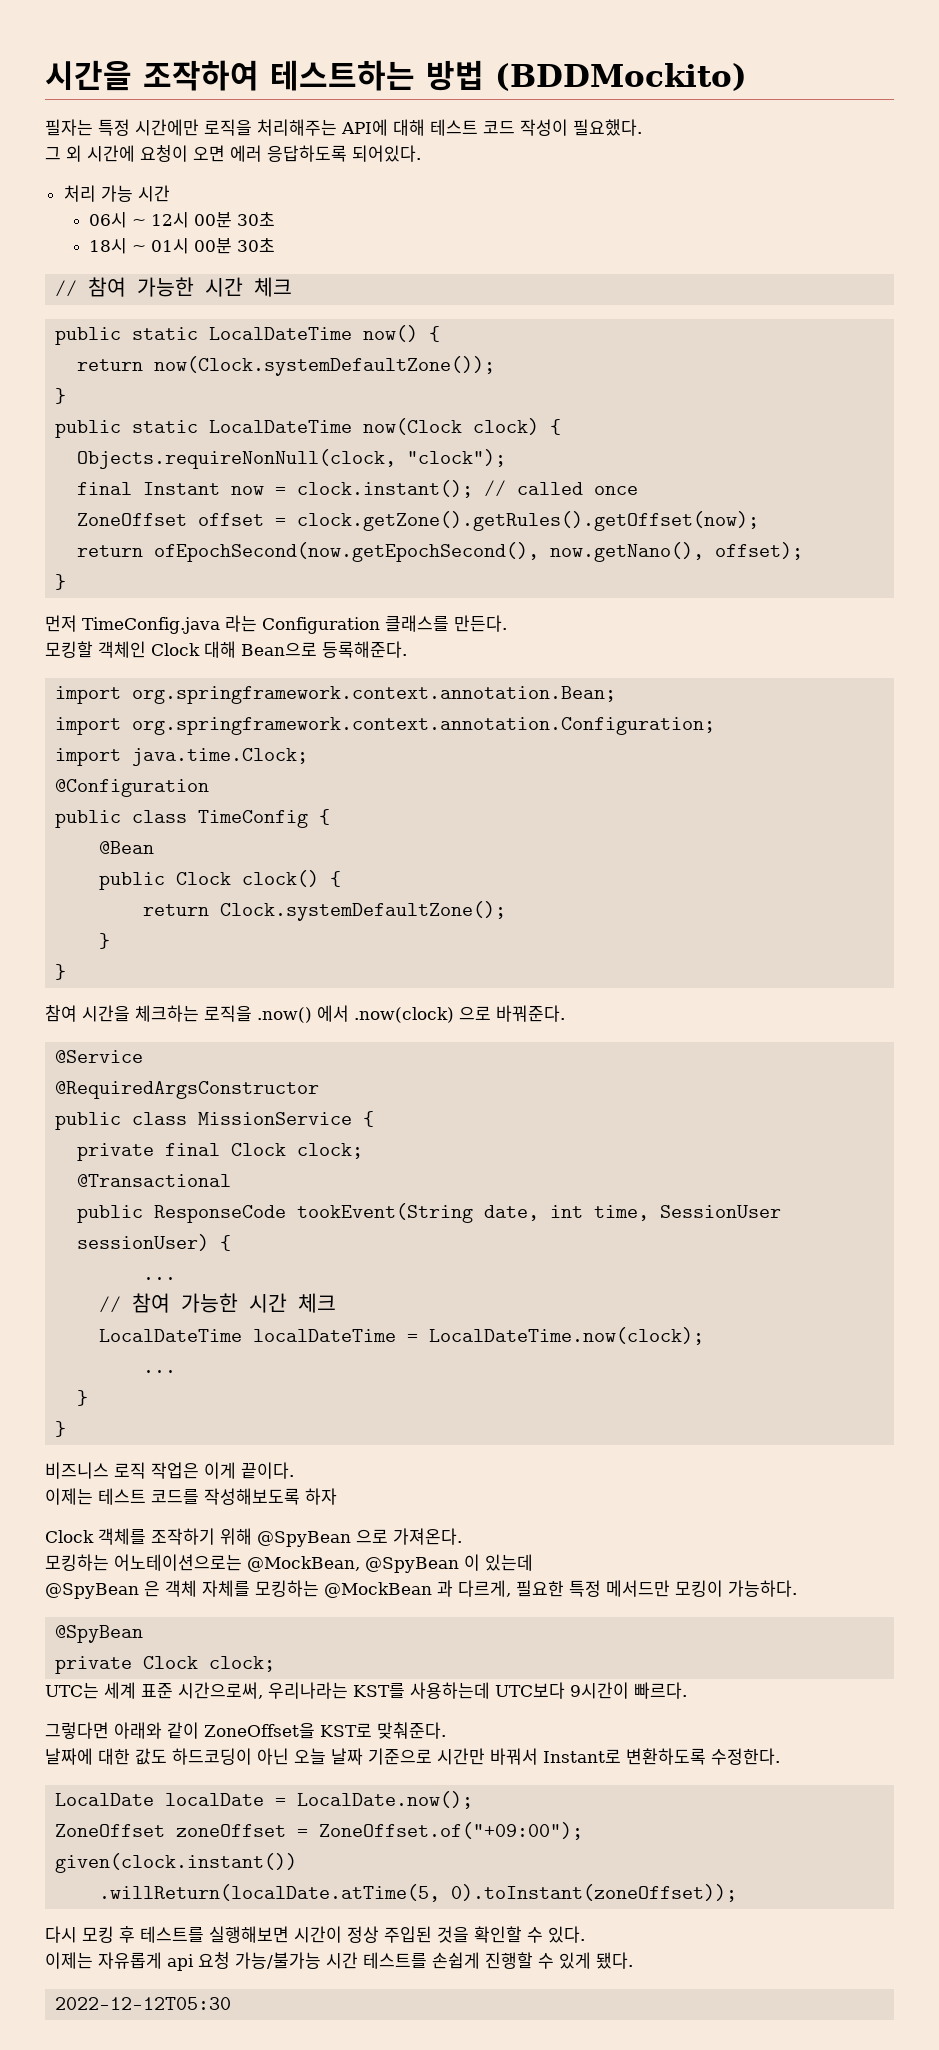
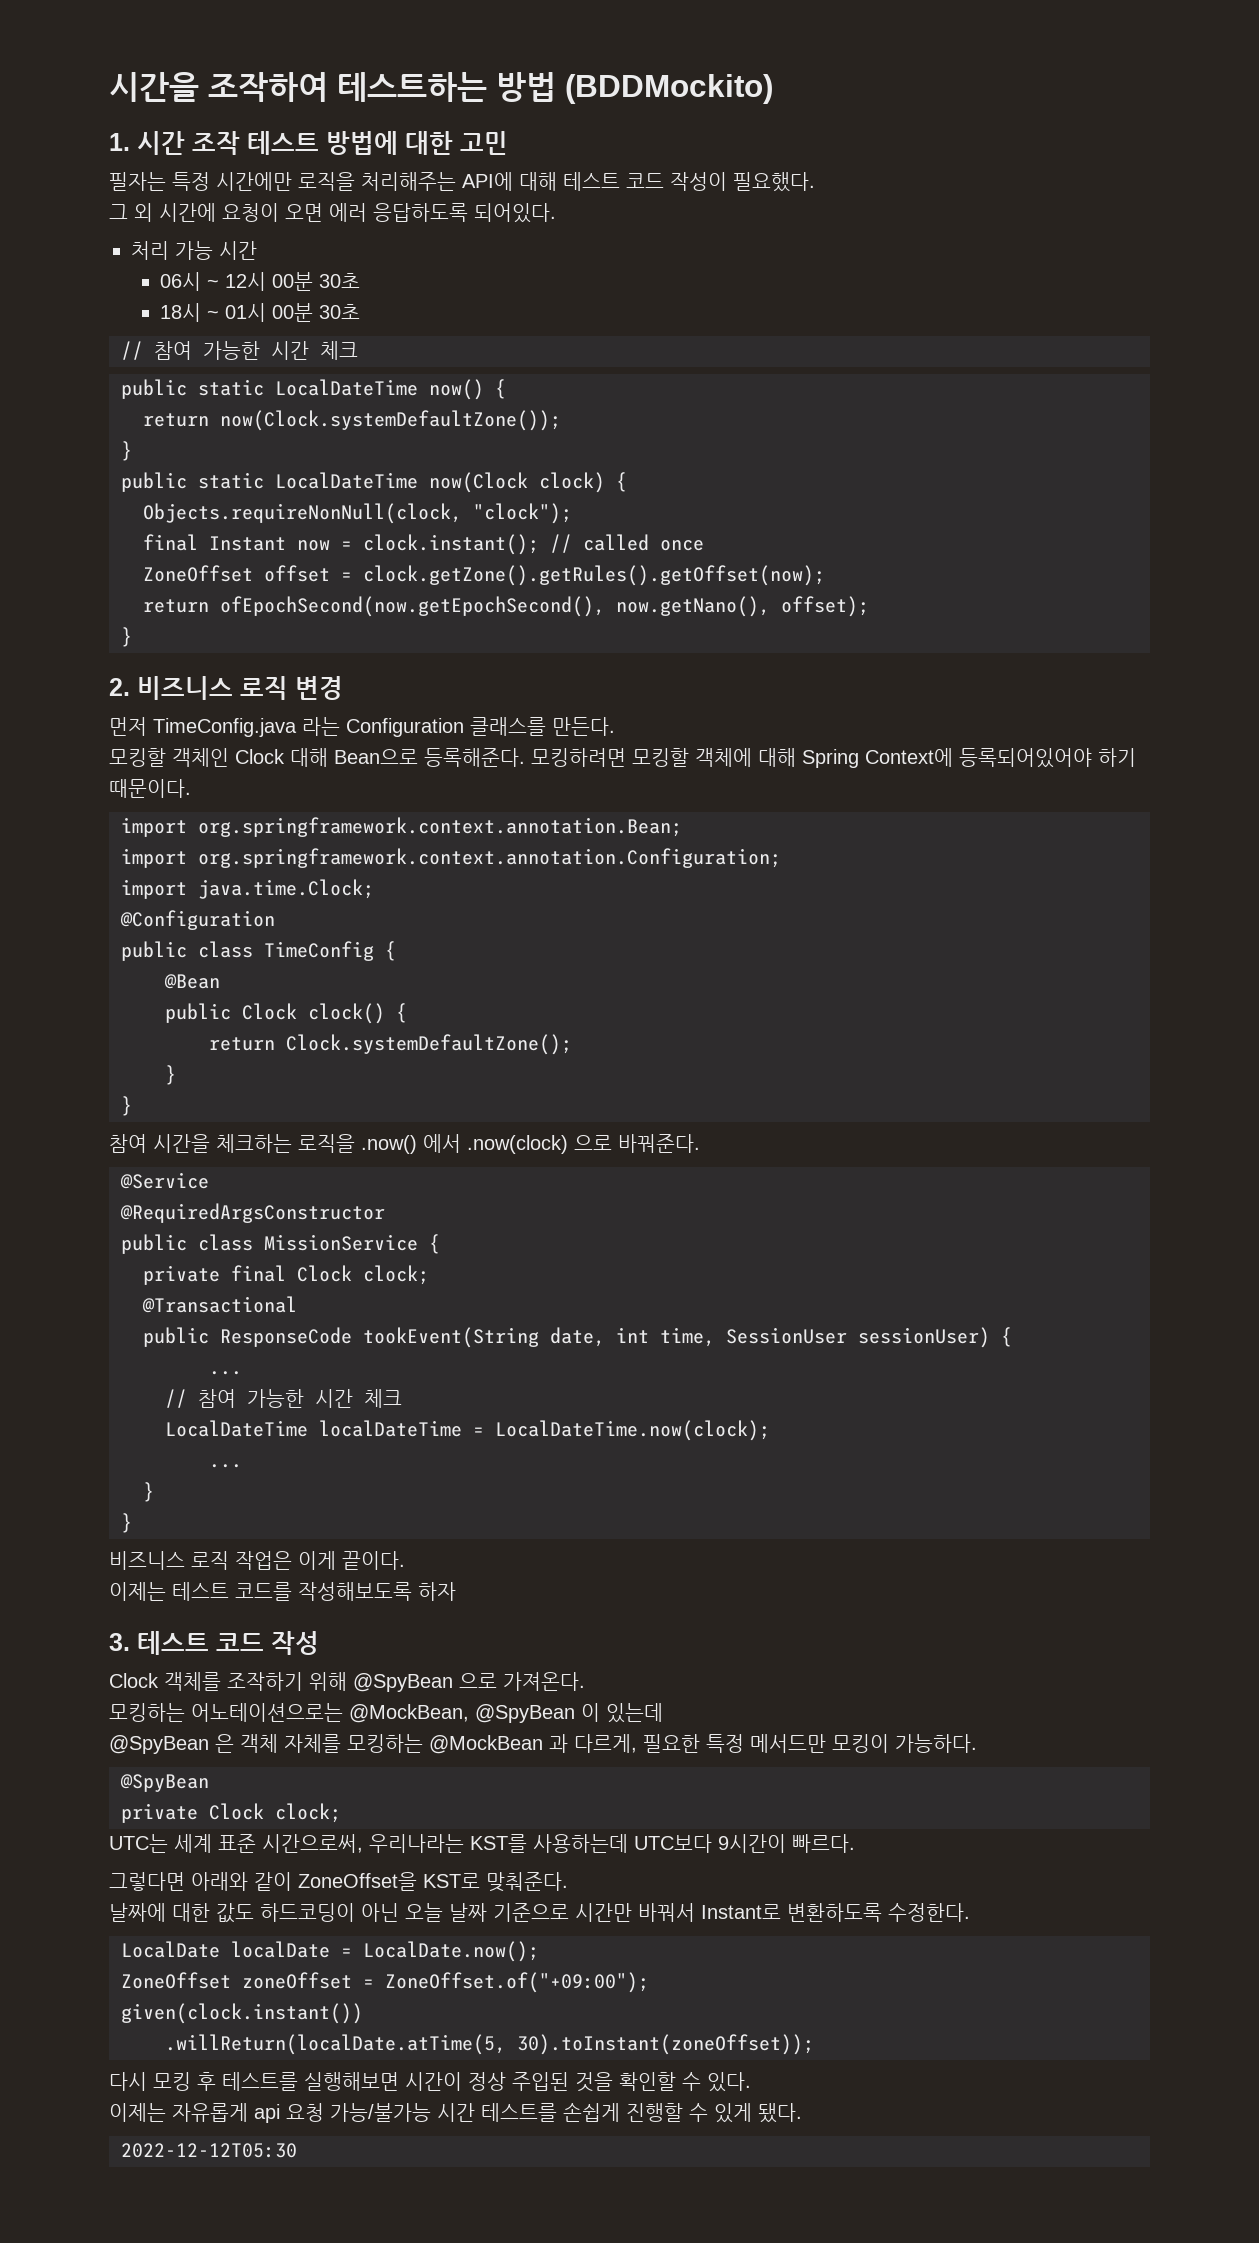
+ 1. 시간 조작 테스트 방법에 대한 고민
+ 2. 비즈니스 로직 변경
+ 모킹하려면 모킹할 객체에 대해 Spring Context에 등록되어있어야 하기 때문이다.
+ 3. 테스트 코드 작성
- .willReturn(localDate.atTime(5, 0).toInstant(zoneOffset));
+ .willReturn(localDate.atTime(5, 30).toInstant(zoneOffset));

